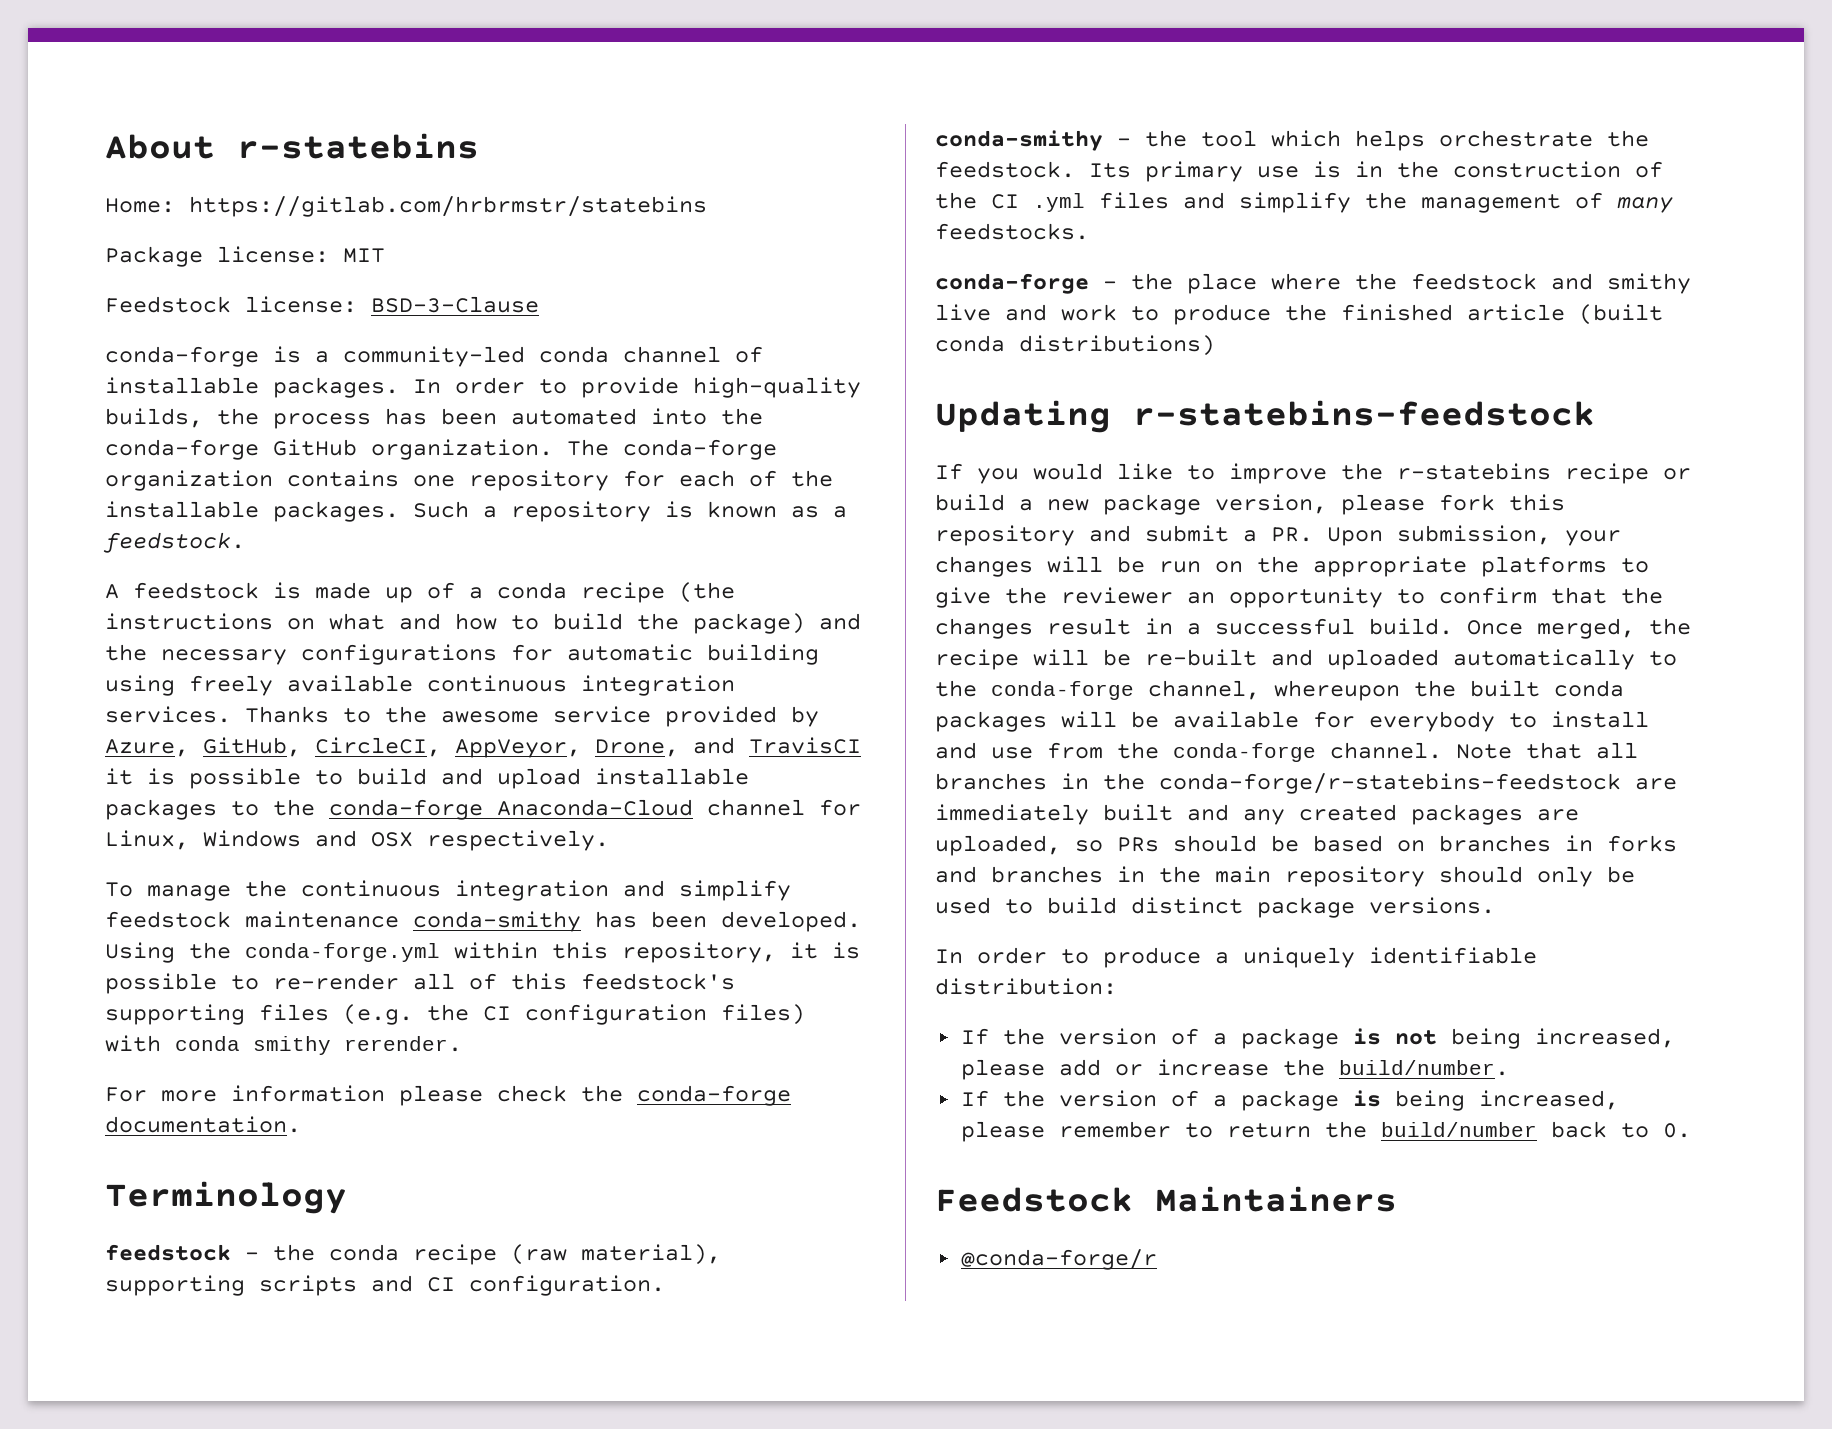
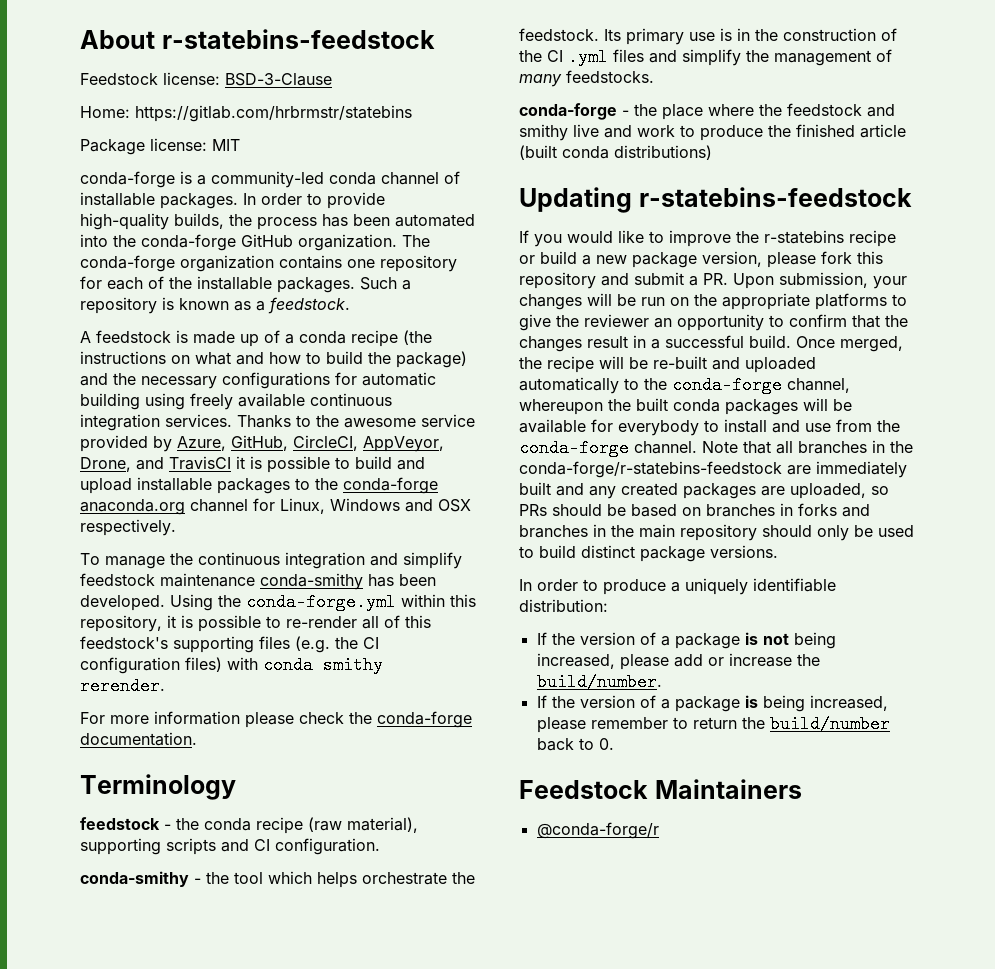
- About r-statebins
+ About r-statebins-feedstock
+ Feedstock license: BSD-3-Clause
- Feedstock license: BSD-3-Clause
- Thanks to the awesome service provided by Azure, GitHub, CircleCI, AppVeyor, Drone, and TravisCI it is possible to build and upload installable packages to the conda-forge Anaconda-Cloud channel for Linux, Windows and OSX respectively.
+ Thanks to the awesome service provided by Azure, GitHub, CircleCI, AppVeyor, Drone, and TravisCI it is possible to build and upload installable packages to the conda-forge anaconda.org channel for Linux, Windows and OSX respectively.

